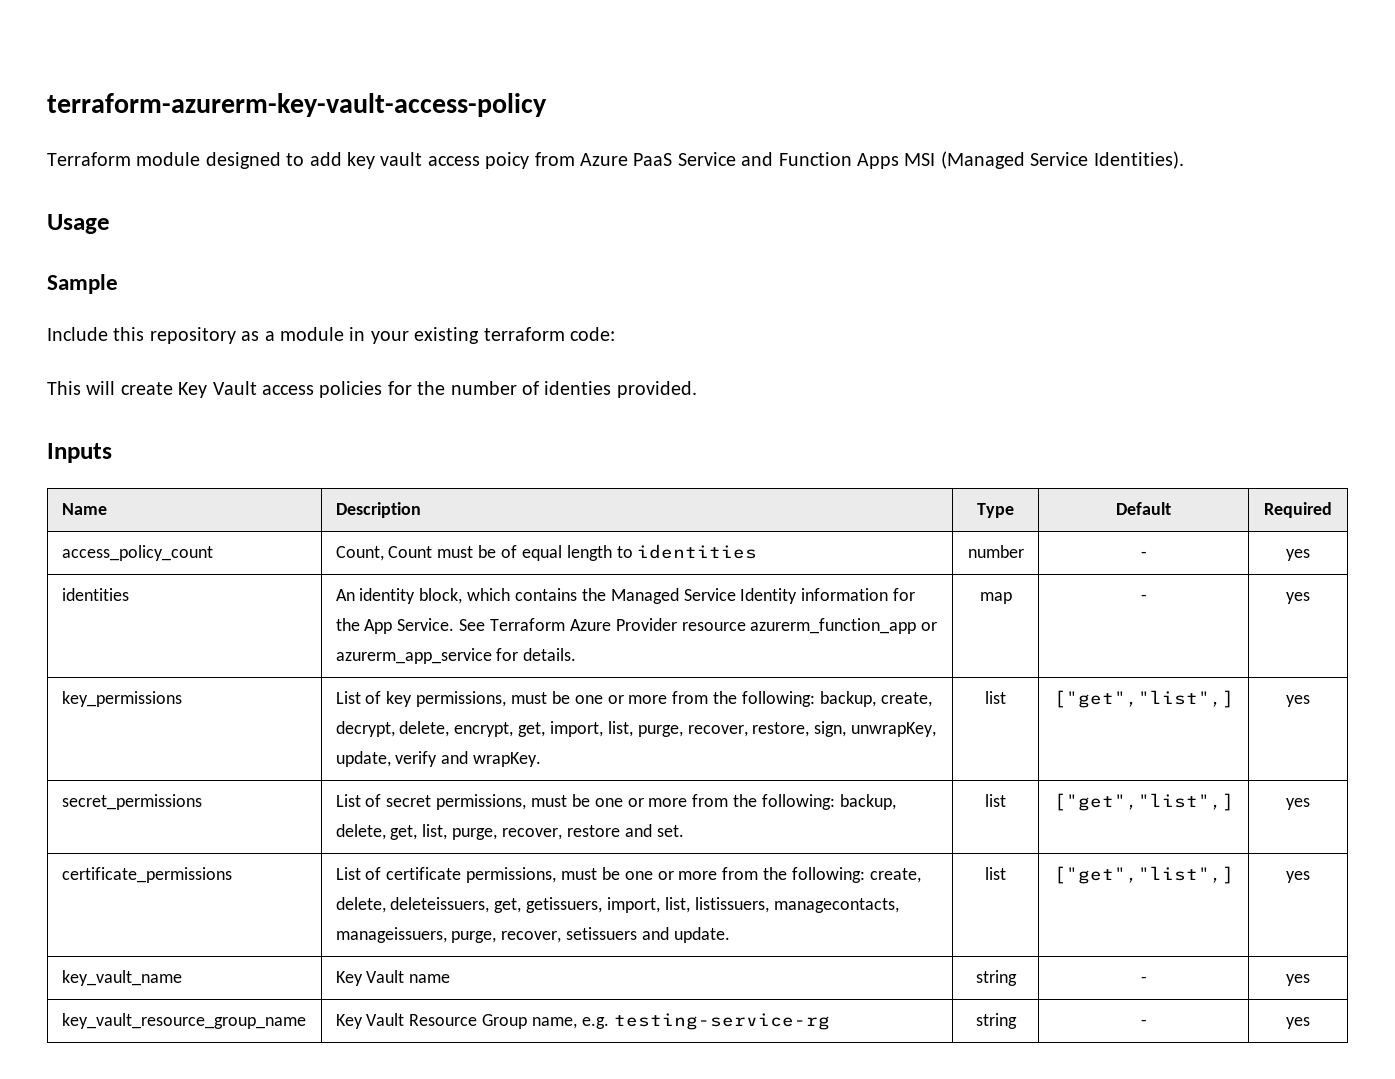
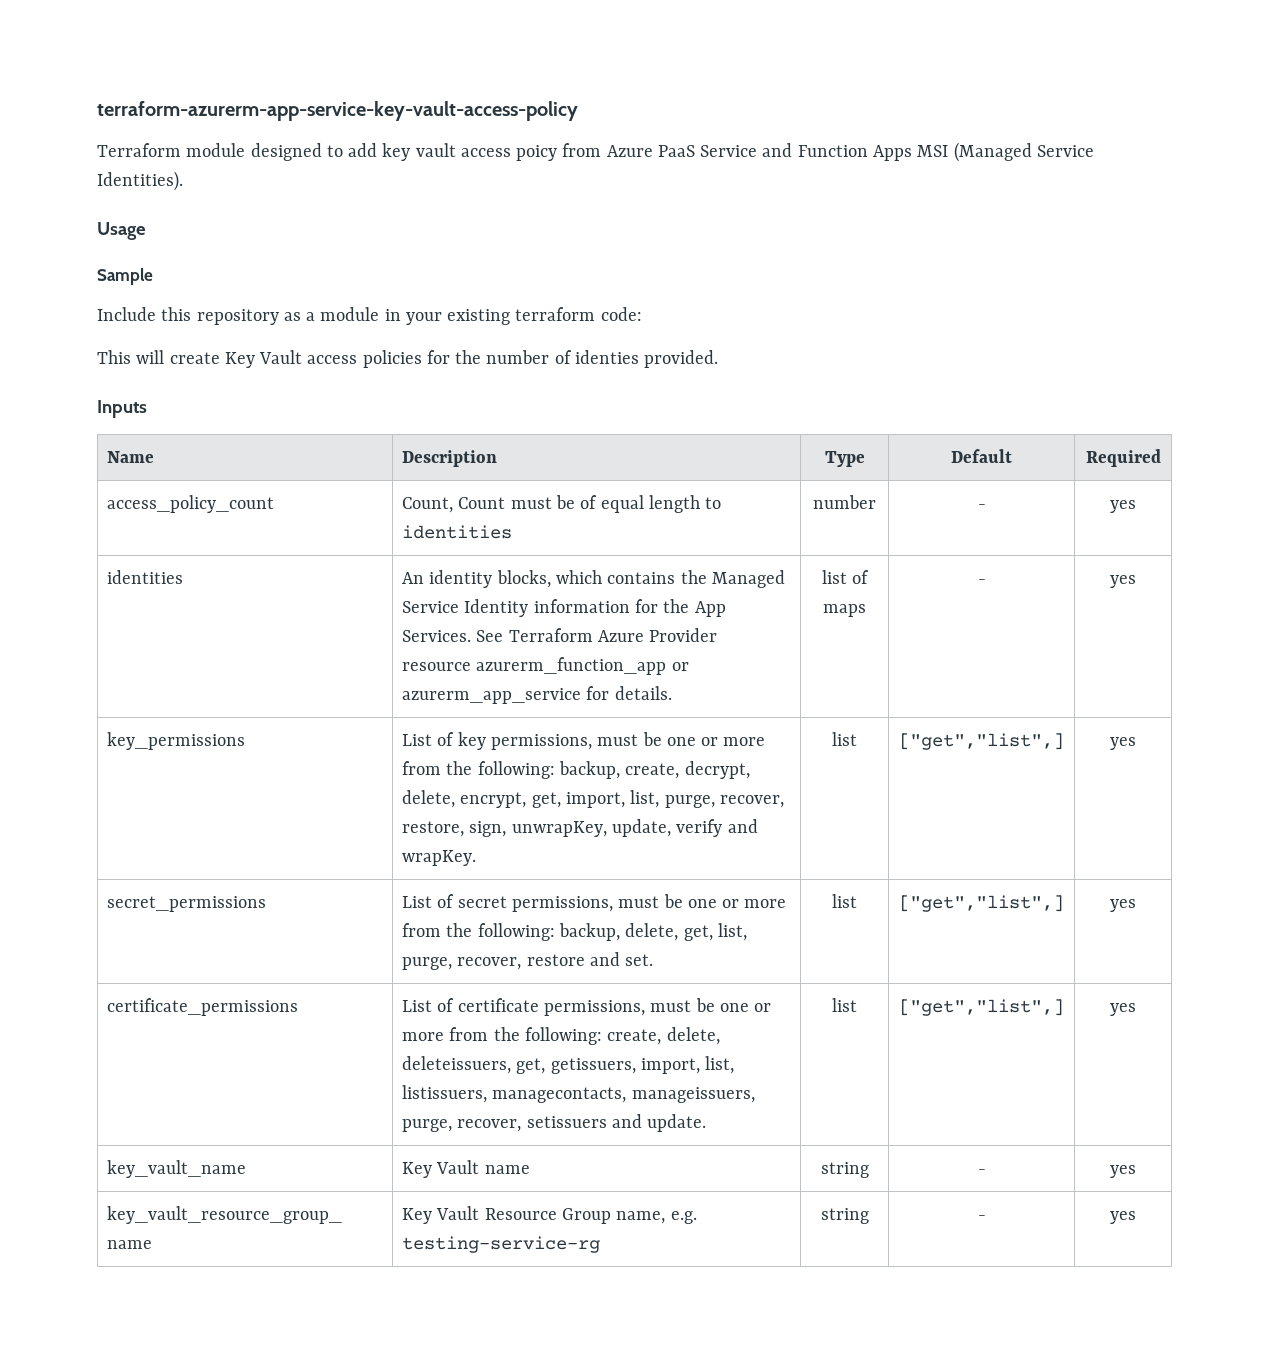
- terraform-azurerm-key-vault-access-policy
+ terraform-azurerm-app-service-key-vault-access-policy
- identities | An identity block, which contains the Managed Service Identity information for the App Service. See Terraform Azure Provider resource azurerm_function_app or azurerm_app_service for details. | map | - | yes
+ identities | An identity blocks, which contains the Managed Service Identity information for the App Services. See Terraform Azure Provider resource azurerm_function_app or azurerm_app_service for details. | list of maps | - | yes

